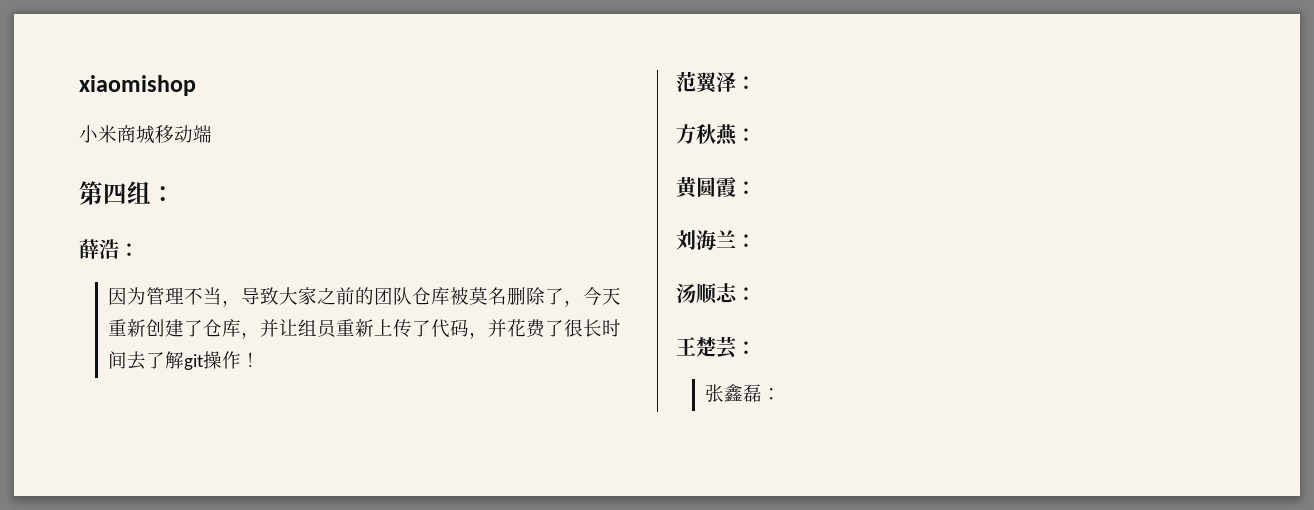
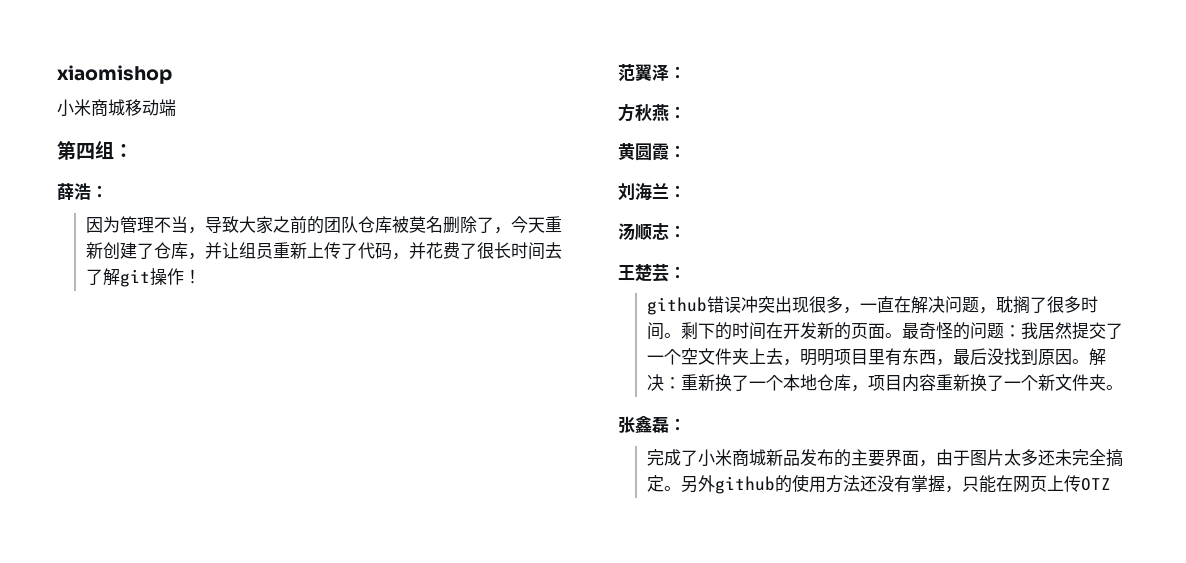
+ github错误冲突出现很多，一直在解决问题，耽搁了很多时间。剩下的时间在开发新的页面。最奇怪的问题：我居然提交了一个空文件夹上去，明明项目里有东西，最后没找到原因。解决：重新换了一个本地仓库，项目内容重新换了一个新文件夹。
  张鑫磊：
+ 完成了小米商城新品发布的主要界面，由于图片太多还未完全搞定。另外github的使用方法还没有掌握，只能在网页上传OTZ

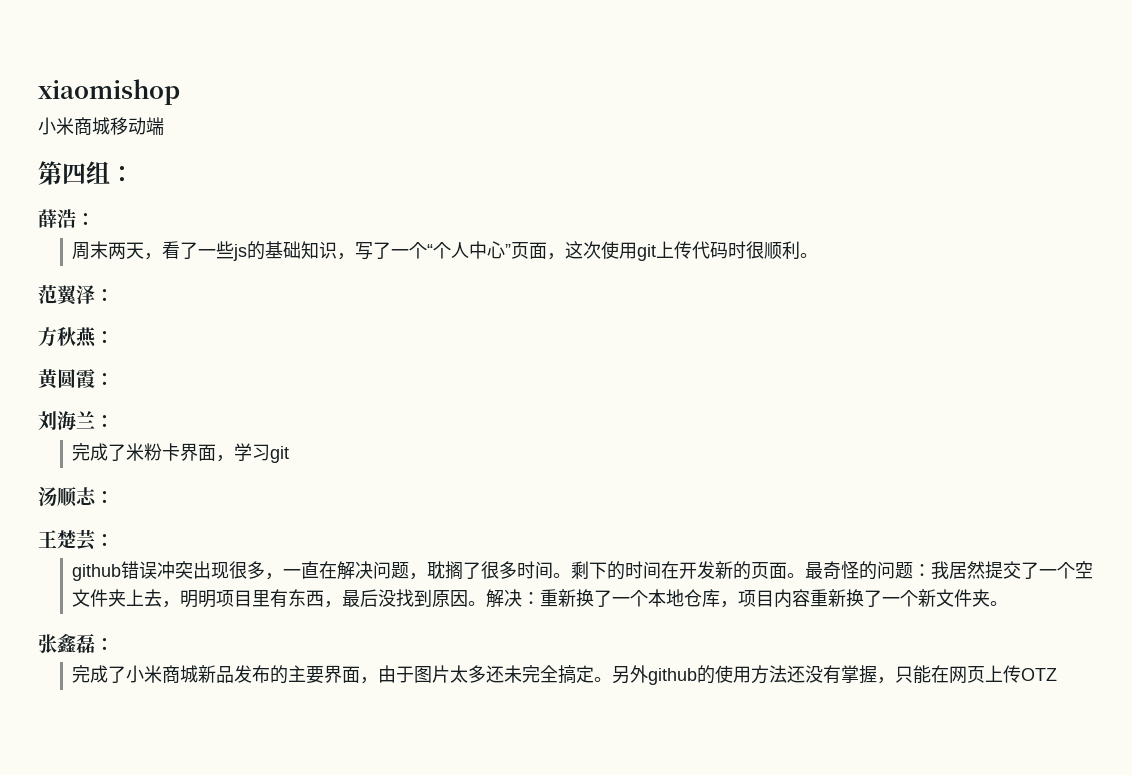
- 因为管理不当，导致大家之前的团队仓库被莫名删除了，今天重新创建了仓库，并让组员重新上传了代码，并花费了很长时间去了解git操作！
+ 周末两天，看了一些js的基础知识，写了一个“个人中心”页面，这次使用git上传代码时很顺利。
+ 完成了米粉卡界面，学习git

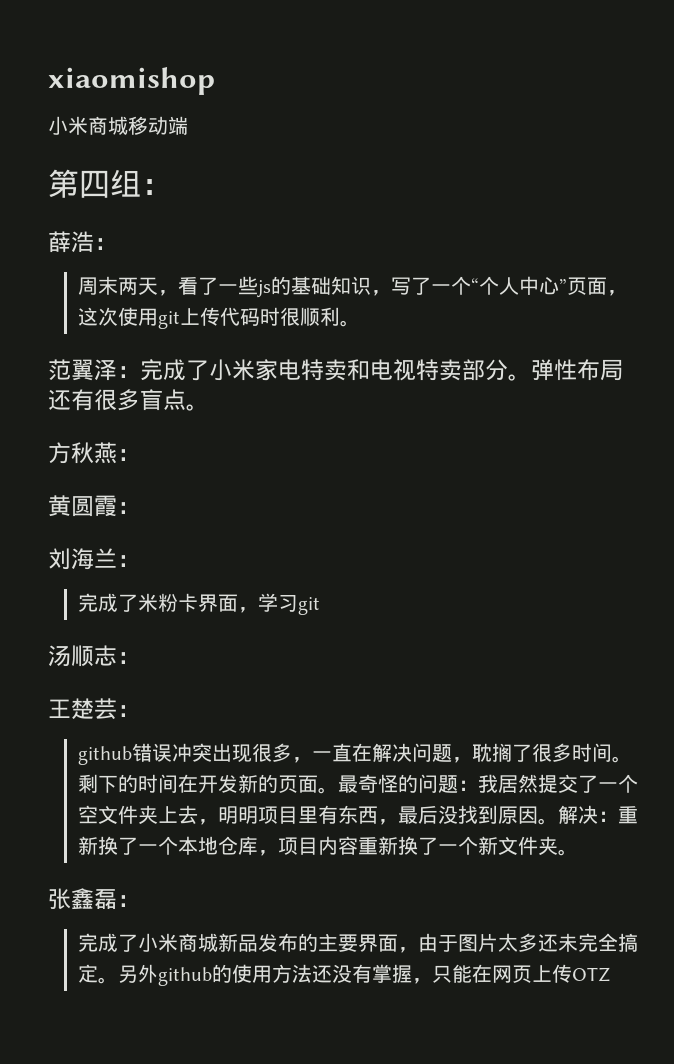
- 范翼泽：
+ 范翼泽：完成了小米家电特卖和电视特卖部分。弹性布局还有很多盲点。

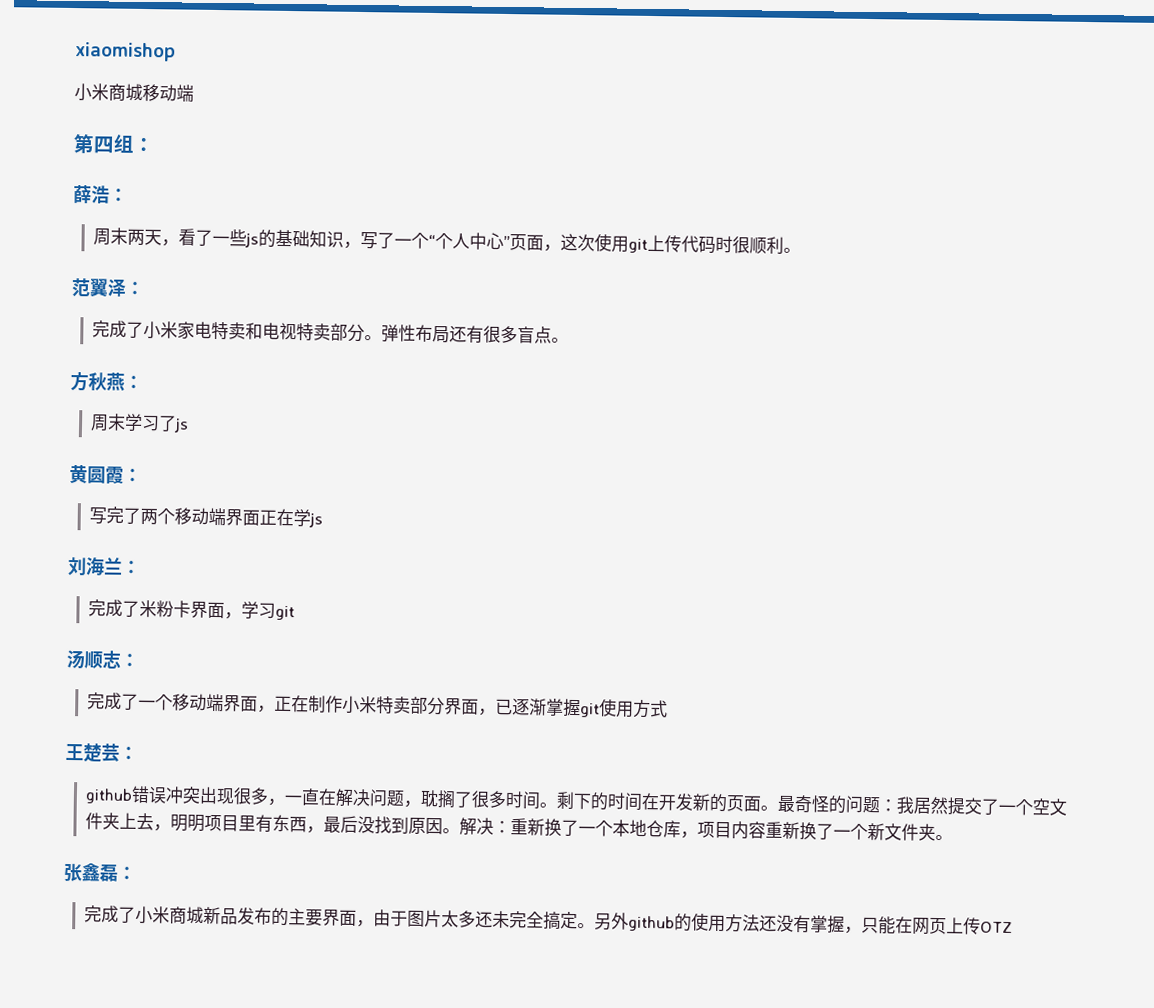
- 范翼泽：完成了小米家电特卖和电视特卖部分。
+ 范翼泽：
+ 完成了小米家电特卖和电视特卖部分。
+ 周末学习了js
+ 写完了两个移动端界面正在学js
+ 完成了一个移动端界面，正在制作小米特卖部分界面，已逐渐掌握git使用方式

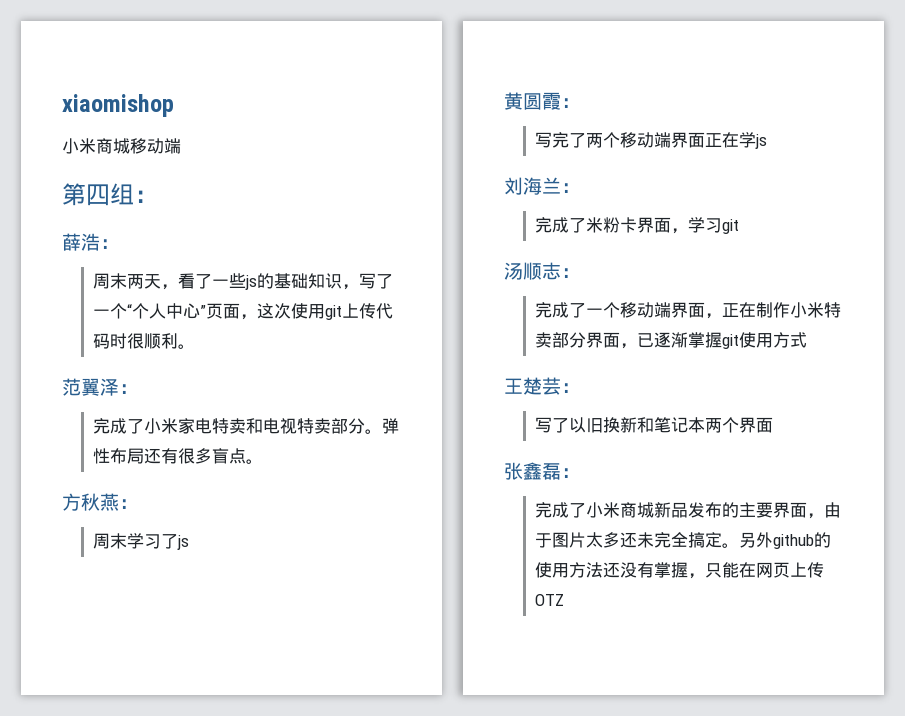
- github错误冲突出现很多，一直在解决问题，耽搁了很多时间。剩下的时间在开发新的页面。最奇怪的问题：我居然提交了一个空文件夹上去，明明项目里有东西，最后没找到原因。解决：重新换了一个本地仓库，项目内容重新换了一个新文件夹。
+ 写了以旧换新和笔记本两个界面

